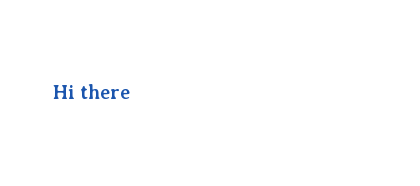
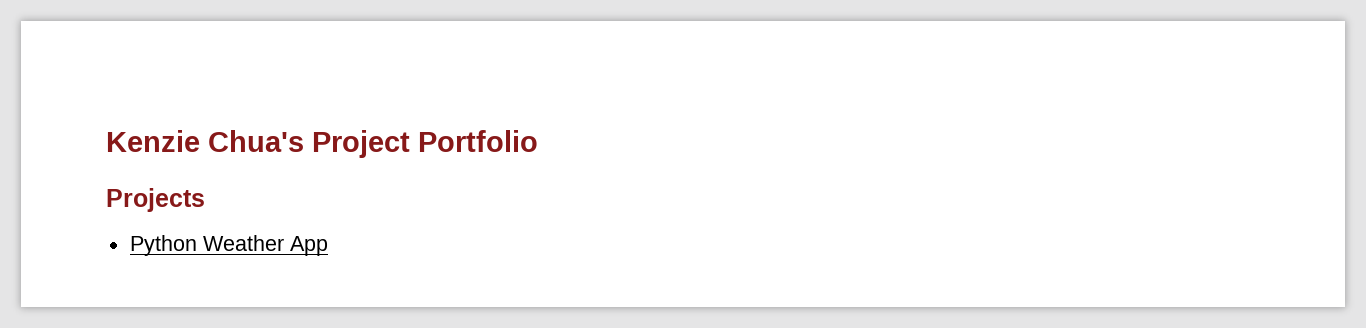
- Hi there
+ Kenzie Chua's Project Portfolio
+ Projects
+ Python Weather App

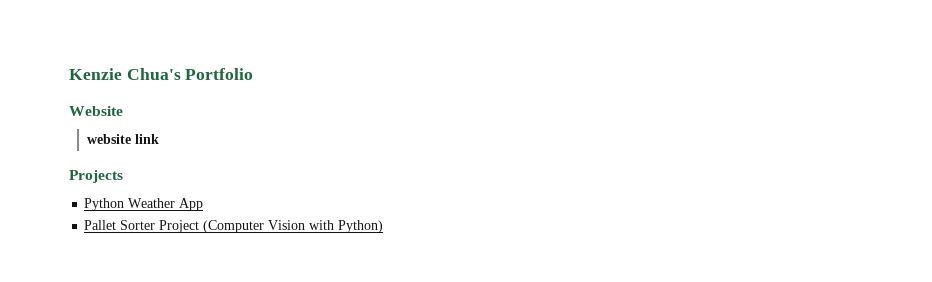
- Kenzie Chua's Project Portfolio
+ Kenzie Chua's Portfolio
+ Website
+ website link
+ Pallet Sorter Project (Computer Vision with Python)

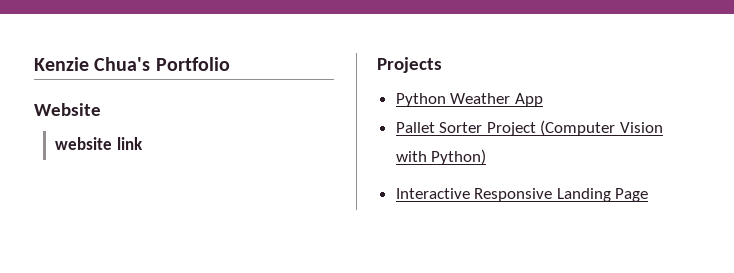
+ Interactive Responsive Landing Page

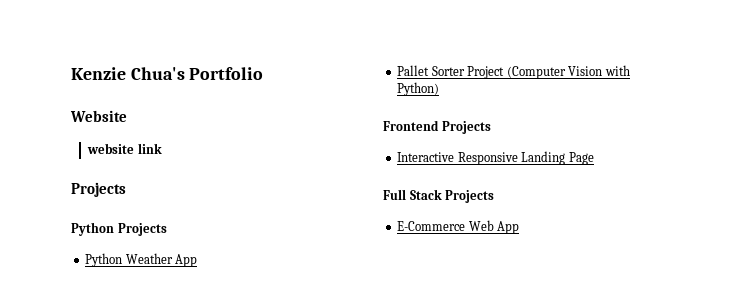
+ Python Projects
+ Frontend Projects
+ Full Stack Projects
+ E-Commerce Web App

